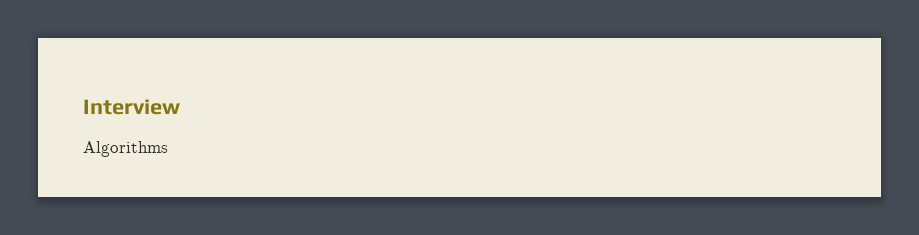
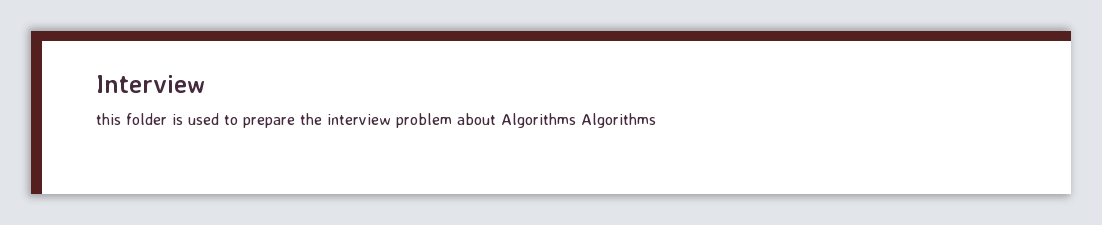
- Algorithms
+ this folder is used to prepare the interview problem about Algorithms Algorithms

